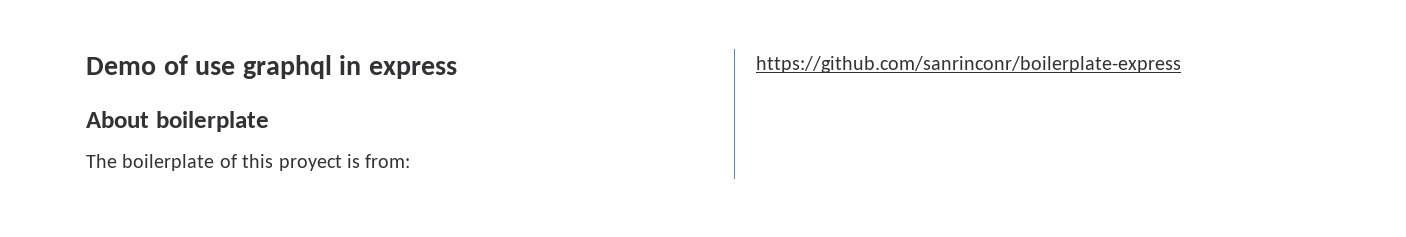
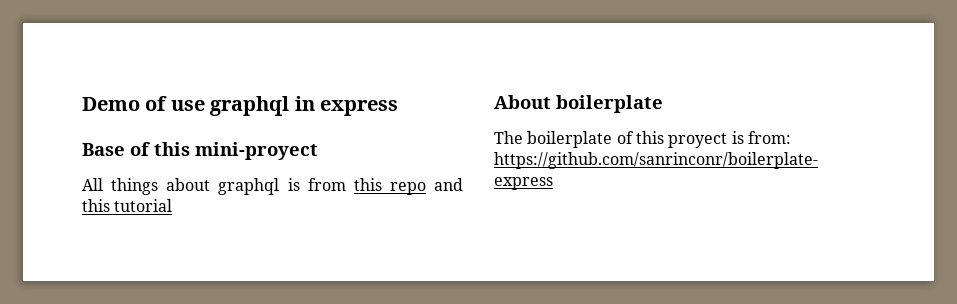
+ Base of this mini-proyect
+ All things about graphql is from this repo and this tutorial

